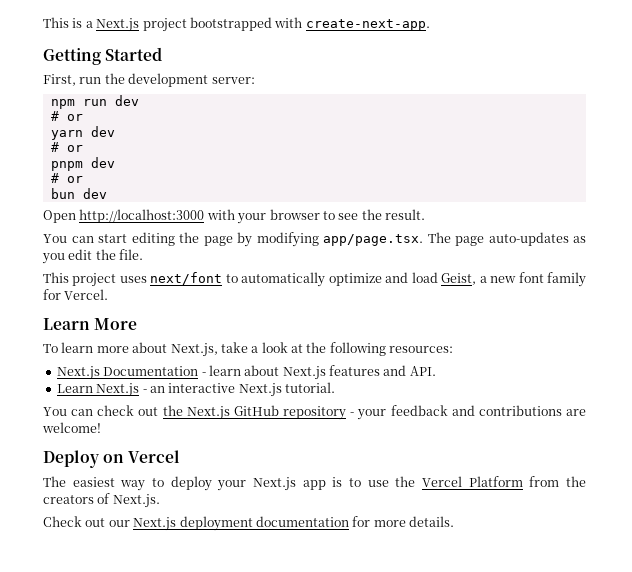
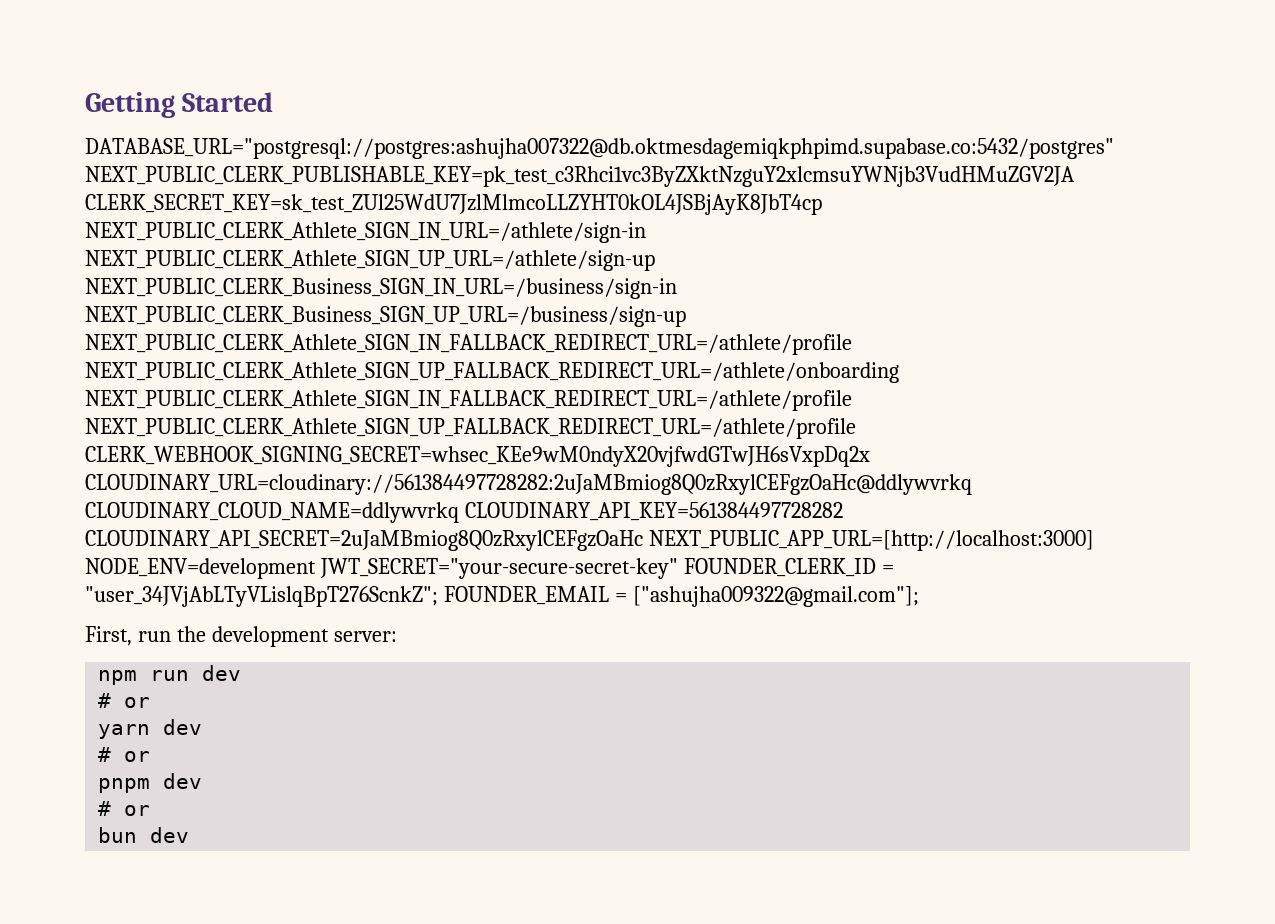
- This is a Next.js project bootstrapped with create-next-app.
  Getting Started
+ DATABASE_URL="postgresql://postgres:ashujha007322@db.oktmesdagemiqkphpimd.supabase.co:5432/postgres" NEXT_PUBLIC_CLERK_PUBLISHABLE_KEY=pk_test_c3Rhci1vc3ByZXktNzguY2xlcmsuYWNjb3VudHMuZGV2JA CLERK_SECRET_KEY=sk_test_ZUl25WdU7JzlMlmcoLLZYHT0kOL4JSBjAyK8JbT4cp NEXT_PUBLIC_CLERK_Athlete_SIGN_IN_URL=/athlete/sign-in NEXT_PUBLIC_CLERK_Athlete_SIGN_UP_URL=/athlete/sign-up NEXT_PUBLIC_CLERK_Business_SIGN_IN_URL=/business/sign-in NEXT_PUBLIC_CLERK_Business_SIGN_UP_URL=/business/sign-up NEXT_PUBLIC_CLERK_Athlete_SIGN_IN_FALLBACK_REDIRECT_URL=/athlete/profile NEXT_PUBLIC_CLERK_Athlete_SIGN_UP_FALLBACK_REDIRECT_URL=/athlete/onboarding NEXT_PUBLIC_CLERK_Athlete_SIGN_IN_FALLBACK_REDIRECT_URL=/athlete/profile NEXT_PUBLIC_CLERK_Athlete_SIGN_UP_FALLBACK_REDIRECT_URL=/athlete/profile CLERK_WEBHOOK_SIGNING_SECRET=whsec_KEe9wM0ndyX20vjfwdGTwJH6sVxpDq2x CLOUDINARY_URL=cloudinary://561384497728282:2uJaMBmiog8Q0zRxylCEFgzOaHc@ddlywvrkq CLOUDINARY_CLOUD_NAME=ddlywvrkq CLOUDINARY_API_KEY=561384497728282 CLOUDINARY_API_SECRET=2uJaMBmiog8Q0zRxylCEFgzOaHc NEXT_PUBLIC_APP_URL=[http://localhost:3000] NODE_ENV=development JWT_SECRET="your-secure-secret-key" FOUNDER_CLERK_ID = "user_34JVjAbLTyVLislqBpT276ScnkZ"; FOUNDER_EMAIL = ["ashujha009322@gmail.com"];
- Open http://localhost:3000 with your browser to see the result.
- You can start editing the page by modifying app/page.tsx. The page auto-updates as you edit the file.
- This project uses next/font to automatically optimize and load Geist, a new font family for Vercel.
- Learn More
- To learn more about Next.js, take a look at the following resources:
- Next.js Documentation - learn about Next.js features and API.
- Learn Next.js - an interactive Next.js tutorial.
- You can check out the Next.js GitHub repository - your feedback and contributions are welcome!
- Deploy on Vercel
- The easiest way to deploy your Next.js app is to use the Vercel Platform from the creators of Next.js.
- Check out our Next.js deployment documentation for more details.

